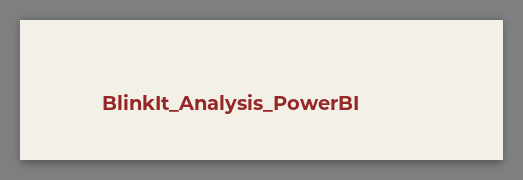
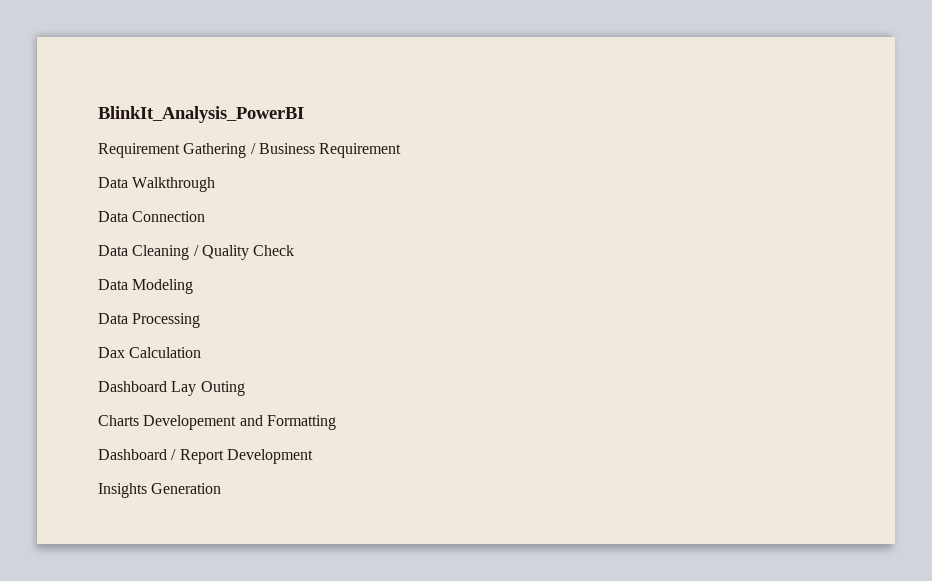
+ Requirement Gathering / Business Requirement
+ Data Walkthrough
+ Data Connection
+ Data Cleaning / Quality Check
+ Data Modeling
+ Data Processing
+ Dax Calculation
+ Dashboard Lay Outing
+ Charts Developement and Formatting
+ Dashboard / Report Development
+ Insights Generation

